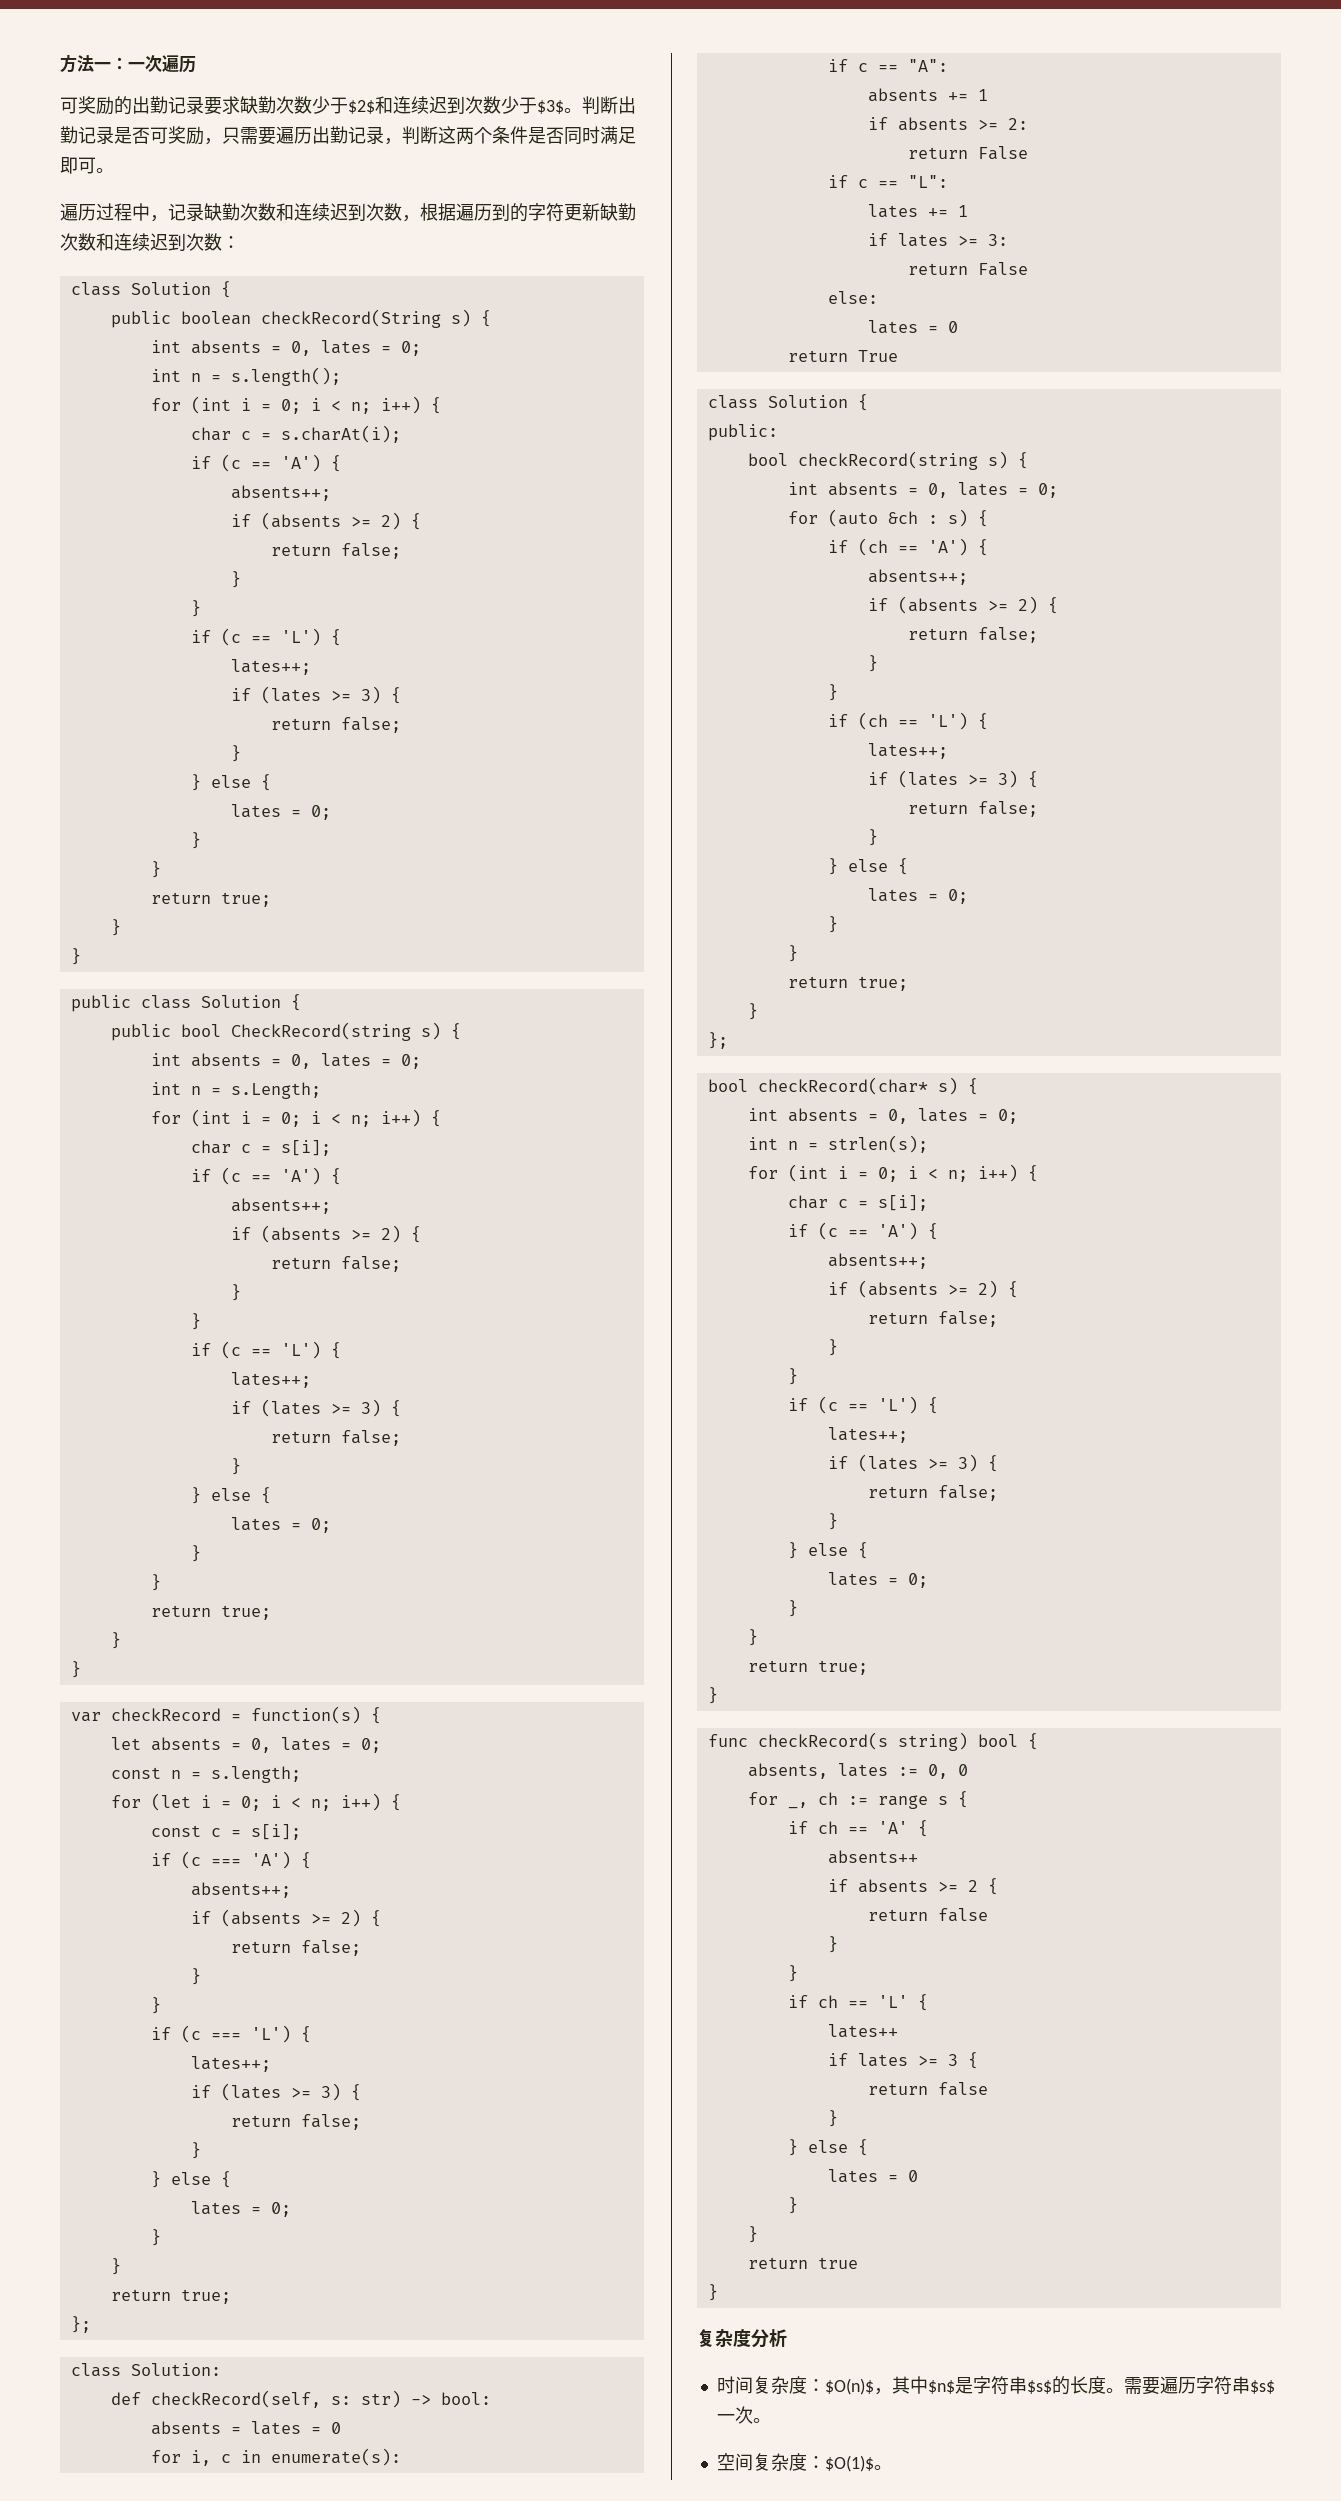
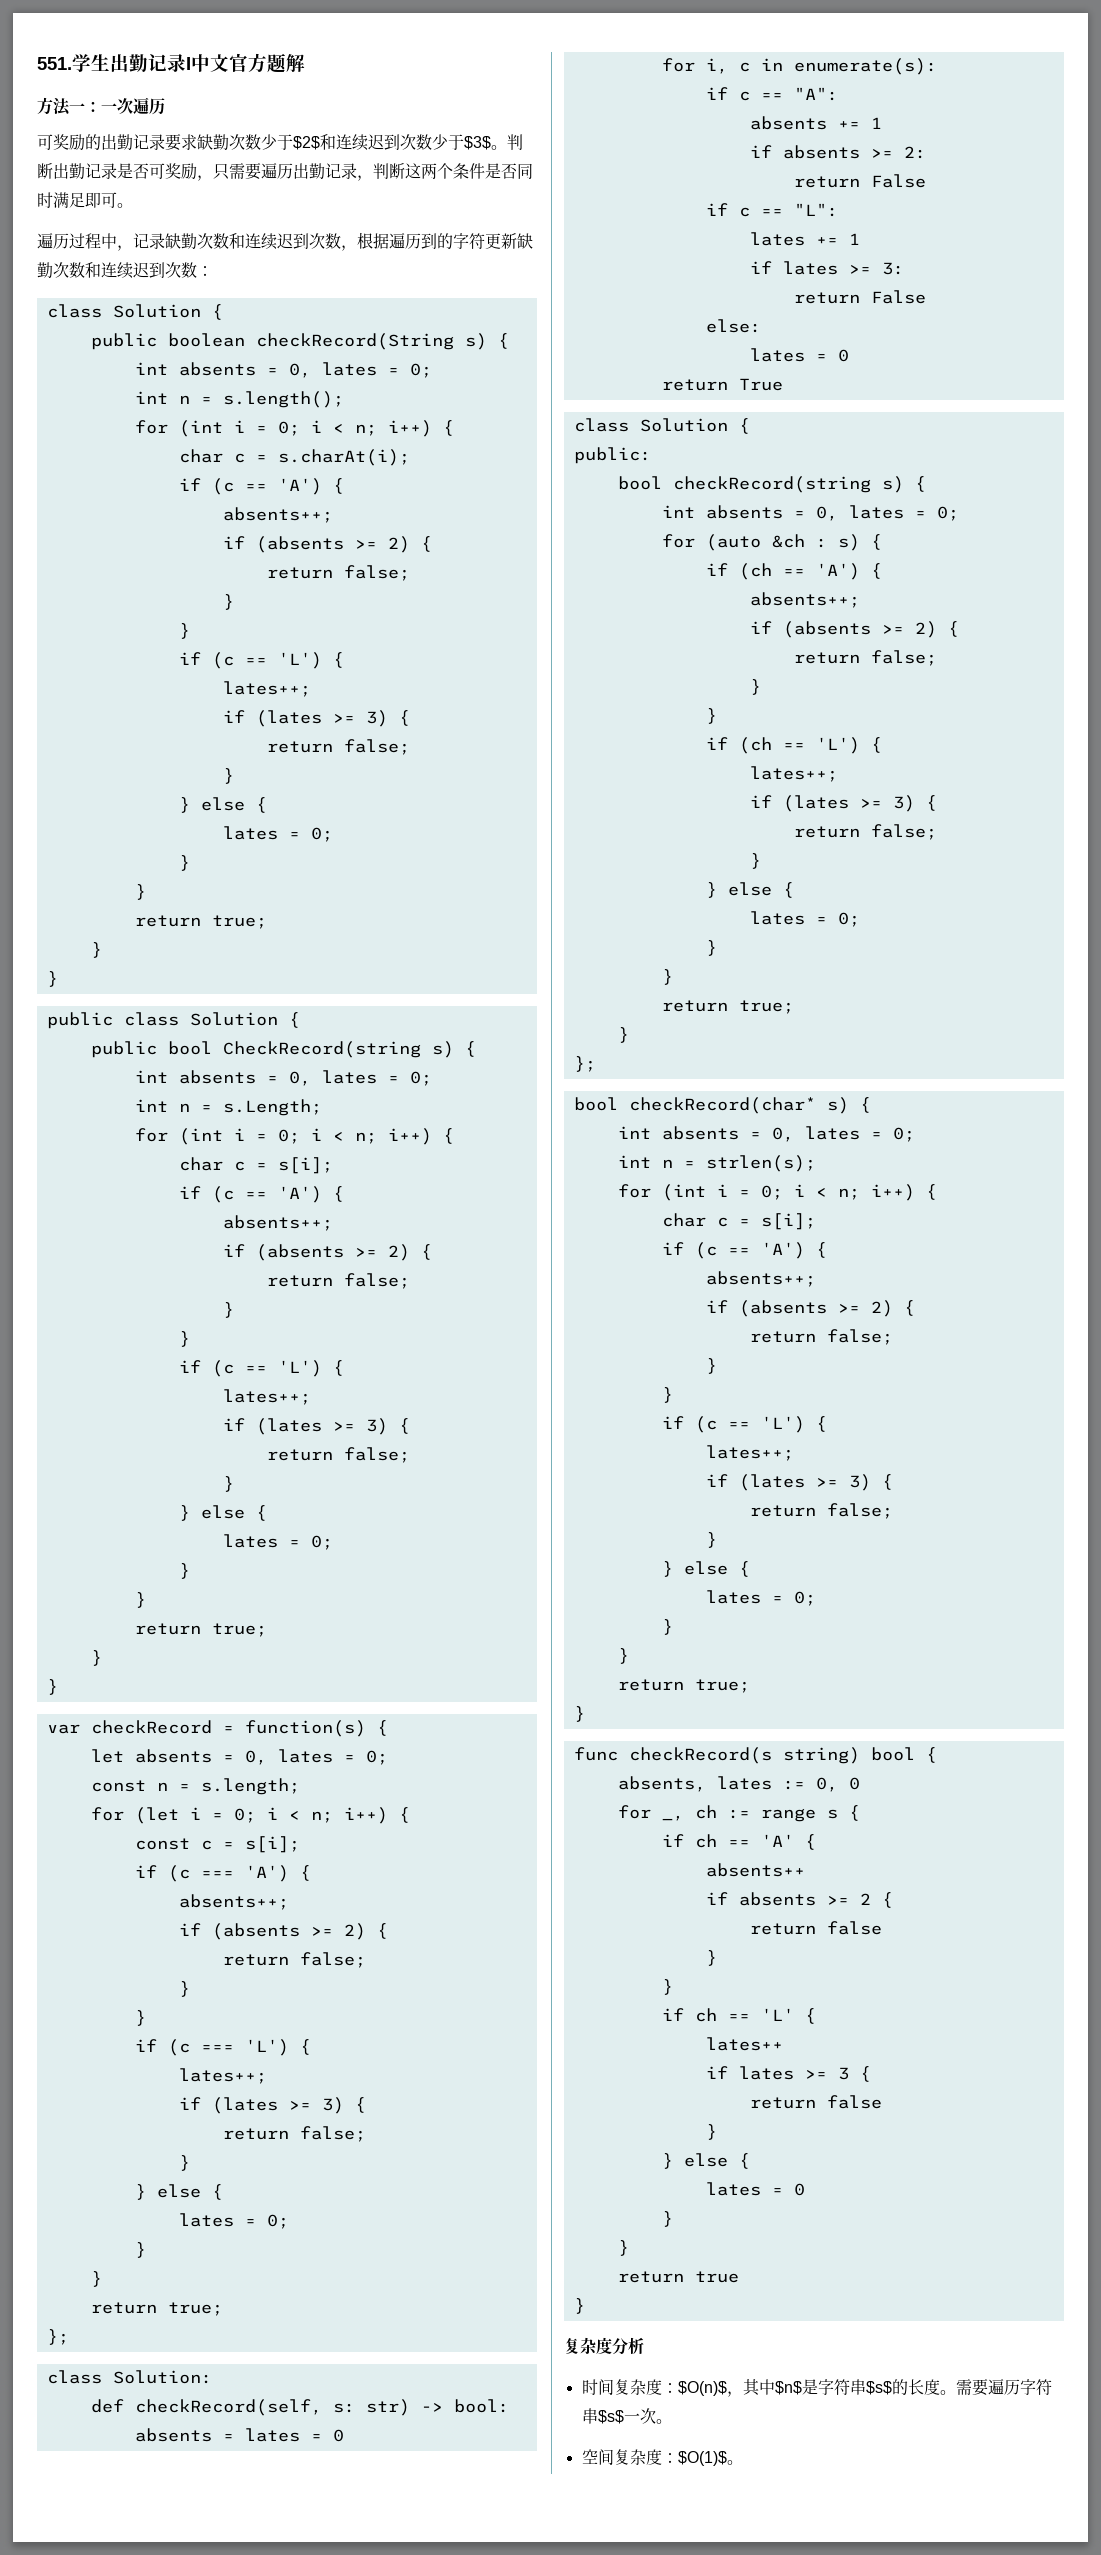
+ 551.学生出勤记录I中文官方题解

